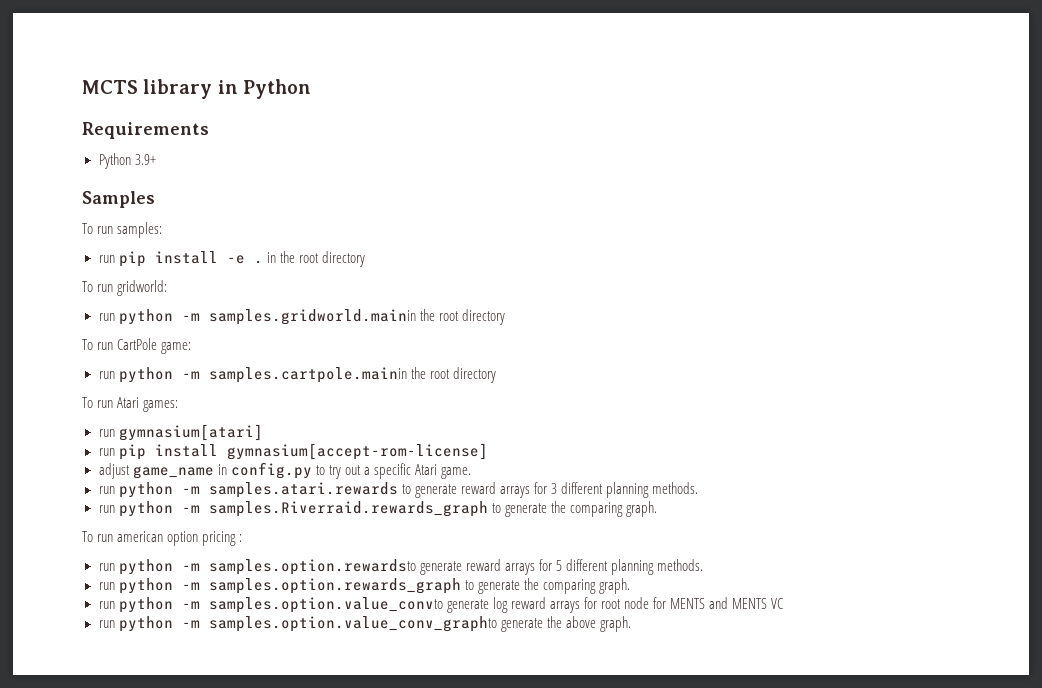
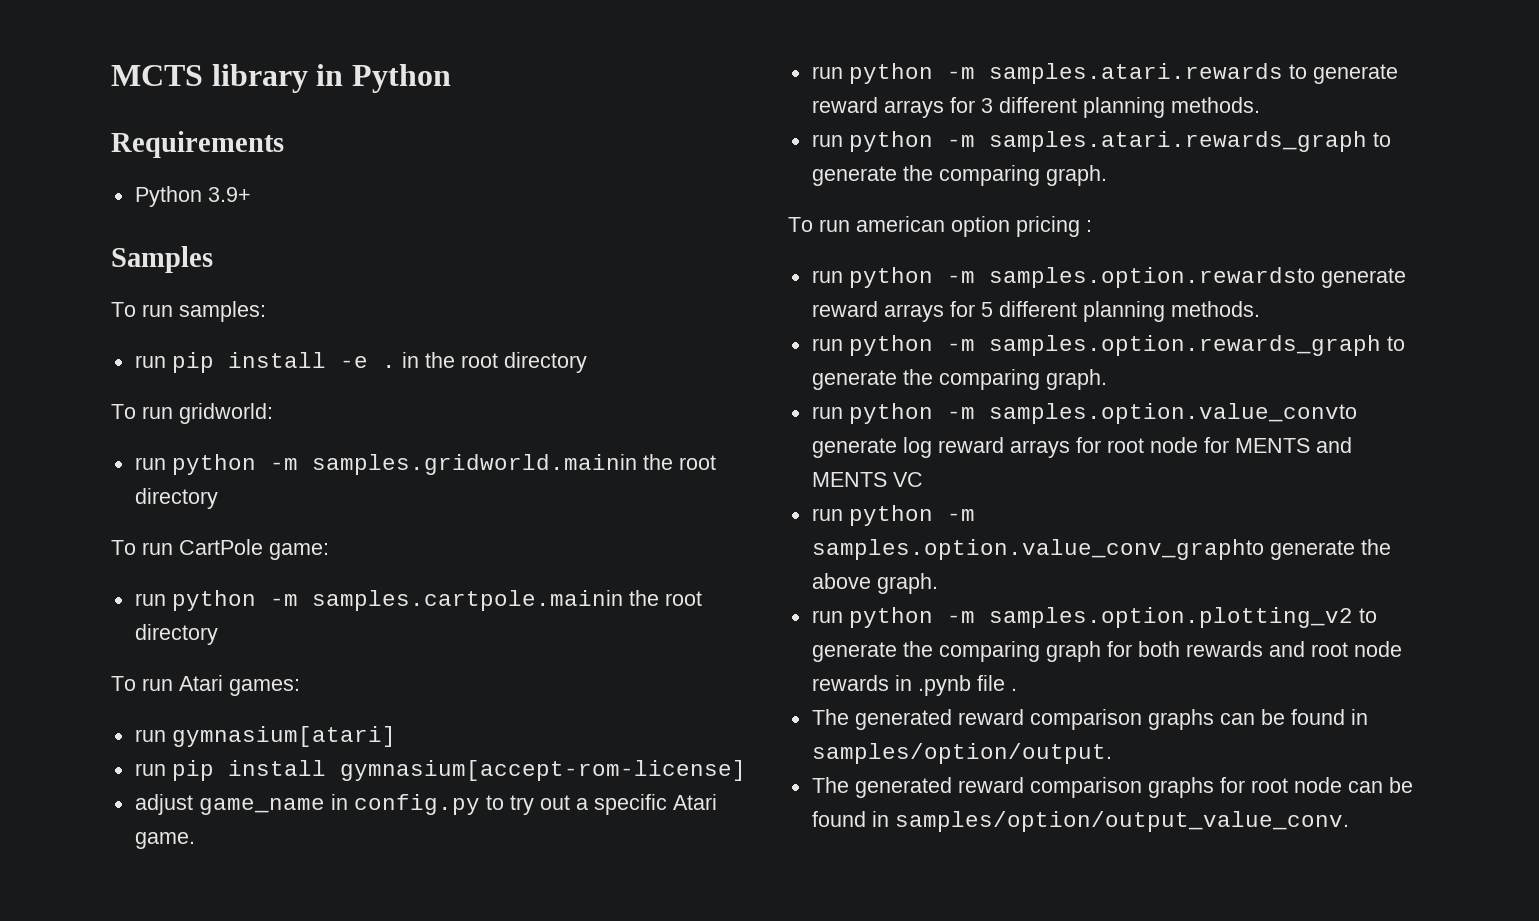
- run python -m samples.Riverraid.rewards_graph to generate the comparing graph.
+ run python -m samples.atari.rewards_graph to generate the comparing graph.
+ run python -m samples.option.plotting_v2 to generate the comparing graph for both rewards and root node rewards in .pynb file .
+ The generated reward comparison graphs can be found in samples/option/output.
+ The generated reward comparison graphs for root node can be found in samples/option/output_value_conv.

